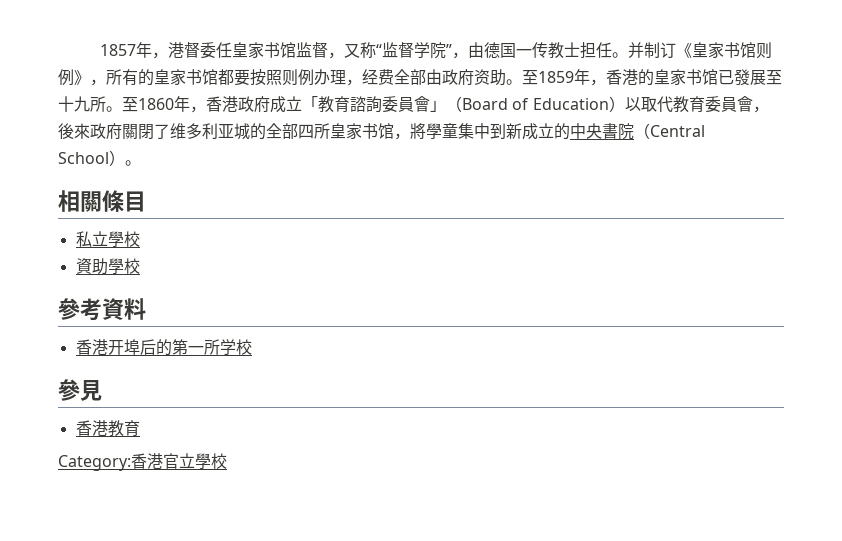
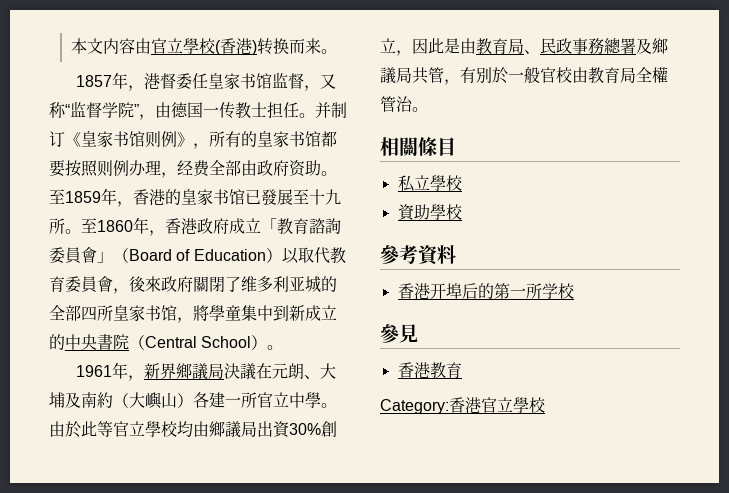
+ 本文内容由官立學校(香港)转换而来。
+ 1961年，新界鄉議局決議在元朗、大埔及南約（大嶼山）各建一所官立中學。由於此等官立學校均由鄉議局出資30%創立，因此是由教育局、民政事務總署及鄉議局共管，有別於一般官校由教育局全權管治。

